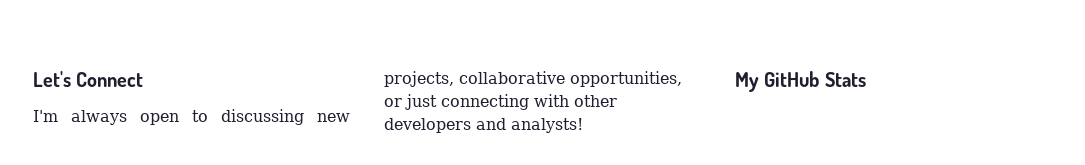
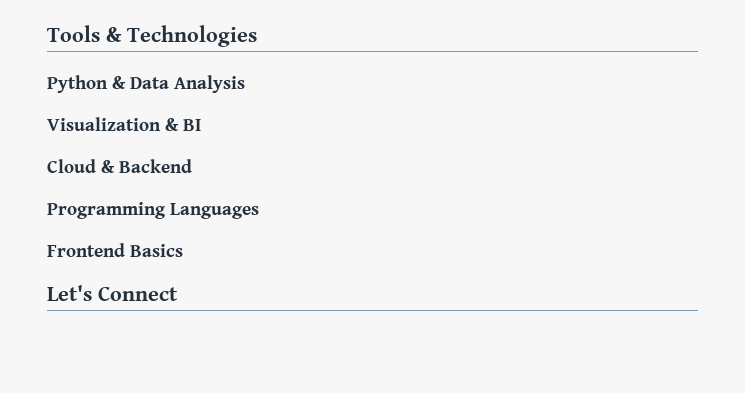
+ Tools & Technologies
+ Python & Data Analysis
+ Visualization & BI
+ Cloud & Backend
+ Programming Languages
+ Frontend Basics
  Let's Connect
- I'm always open to discussing new projects, collaborative opportunities, or just connecting with other developers and analysts!
- My GitHub Stats

